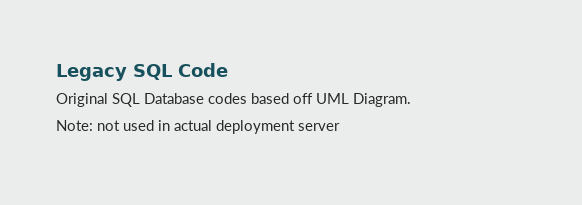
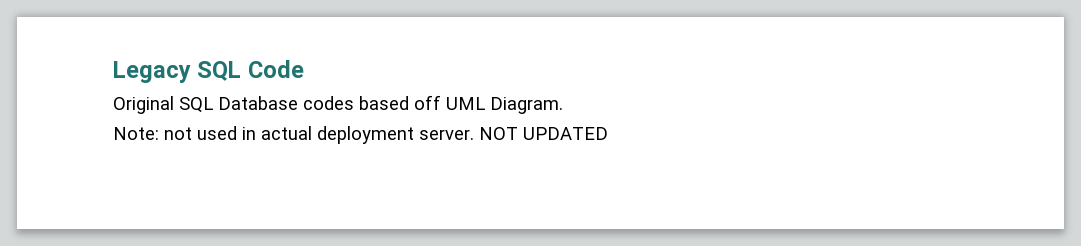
- Note: not used in actual deployment server
+ Note: not used in actual deployment server. NOT UPDATED

